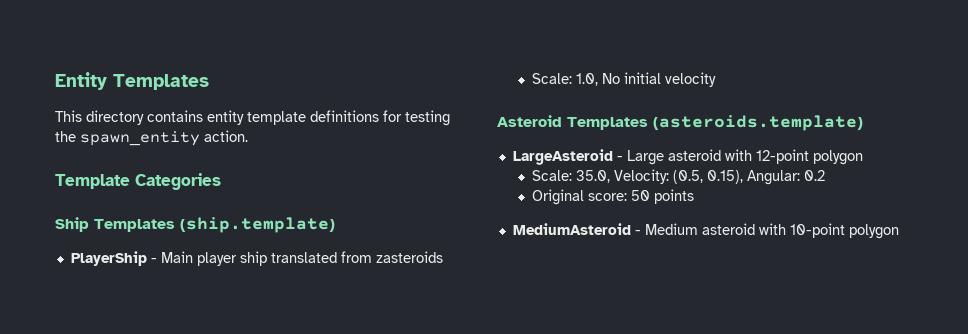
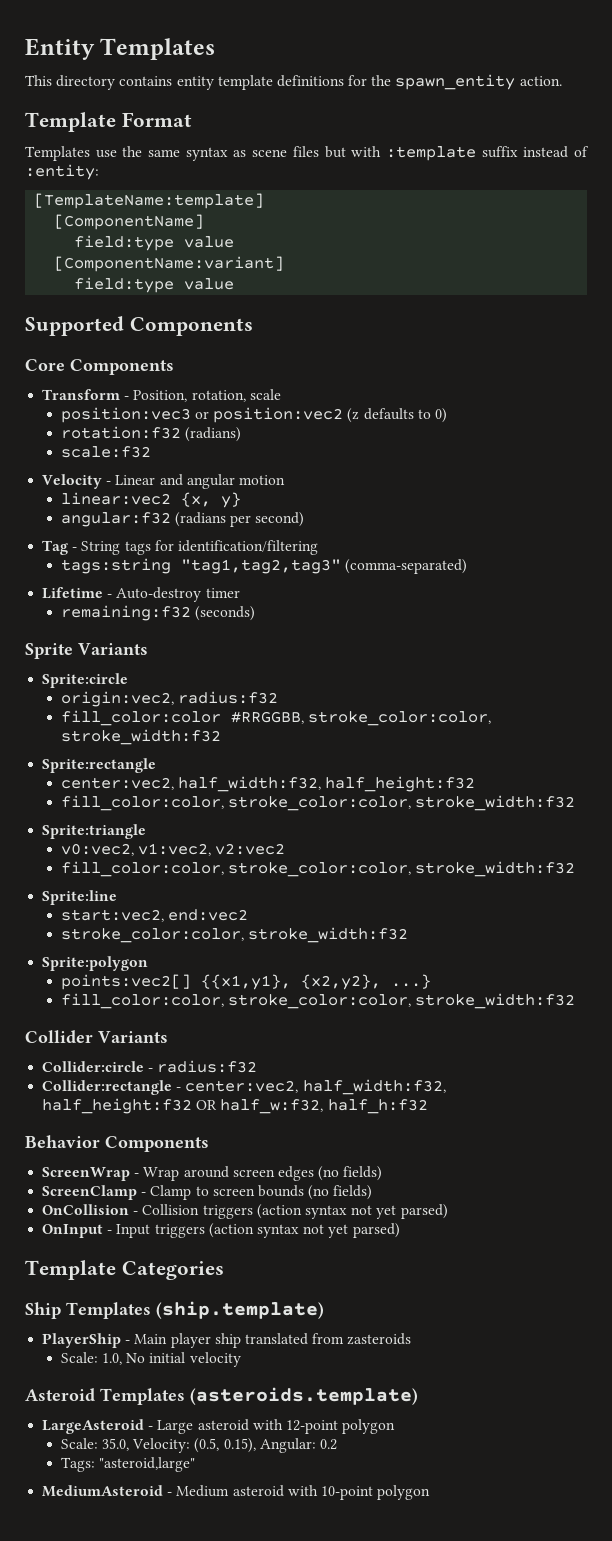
- This directory contains entity template definitions for testing the spawn_entity action.
+ This directory contains entity template definitions for the spawn_entity action.
+ Template Format
+ Templates use the same syntax as scene files but with :template suffix instead of :entity:
+ [TemplateName:template]
+ [ComponentName]
+ field:type value
+ [ComponentName:variant]
+ field:type value
+ Supported Components
+ Core Components
+ Transform - Position, rotation, scale
+ position:vec3 or position:vec2 (z defaults to 0)
+ rotation:f32 (radians)
+ scale:f32
+ Velocity - Linear and angular motion
+ linear:vec2 {x, y}
+ angular:f32 (radians per second)
+ Tag - String tags for identification/filtering
+ tags:string "tag1,tag2,tag3" (comma-separated)
+ Lifetime - Auto-destroy timer
+ remaining:f32 (seconds)
+ Sprite Variants
+ Sprite:circle
+ origin:vec2, radius:f32
+ fill_color:color #RRGGBB, stroke_color:color, stroke_width:f32
+ Sprite:rectangle
+ center:vec2, half_width:f32, half_height:f32
+ fill_color:color, stroke_color:color, stroke_width:f32
+ Sprite:triangle
+ v0:vec2, v1:vec2, v2:vec2
+ fill_color:color, stroke_color:color, stroke_width:f32
+ Sprite:line
+ start:vec2, end:vec2
+ stroke_color:color, stroke_width:f32
+ Sprite:polygon
+ points:vec2[] {{x1,y1}, {x2,y2}, ...}
+ fill_color:color, stroke_color:color, stroke_width:f32
+ Collider Variants
+ Collider:circle - radius:f32
+ Collider:rectangle - center:vec2, half_width:f32, half_height:f32 OR half_w:f32, half_h:f32
+ Behavior Components
+ ScreenWrap - Wrap around screen edges (no fields)
+ ScreenClamp - Clamp to screen bounds (no fields)
+ OnCollision - Collision triggers (action syntax not yet parsed)
+ OnInput - Input triggers (action syntax not yet parsed)
- Original score: 50 points
+ Tags: "asteroid,large"

